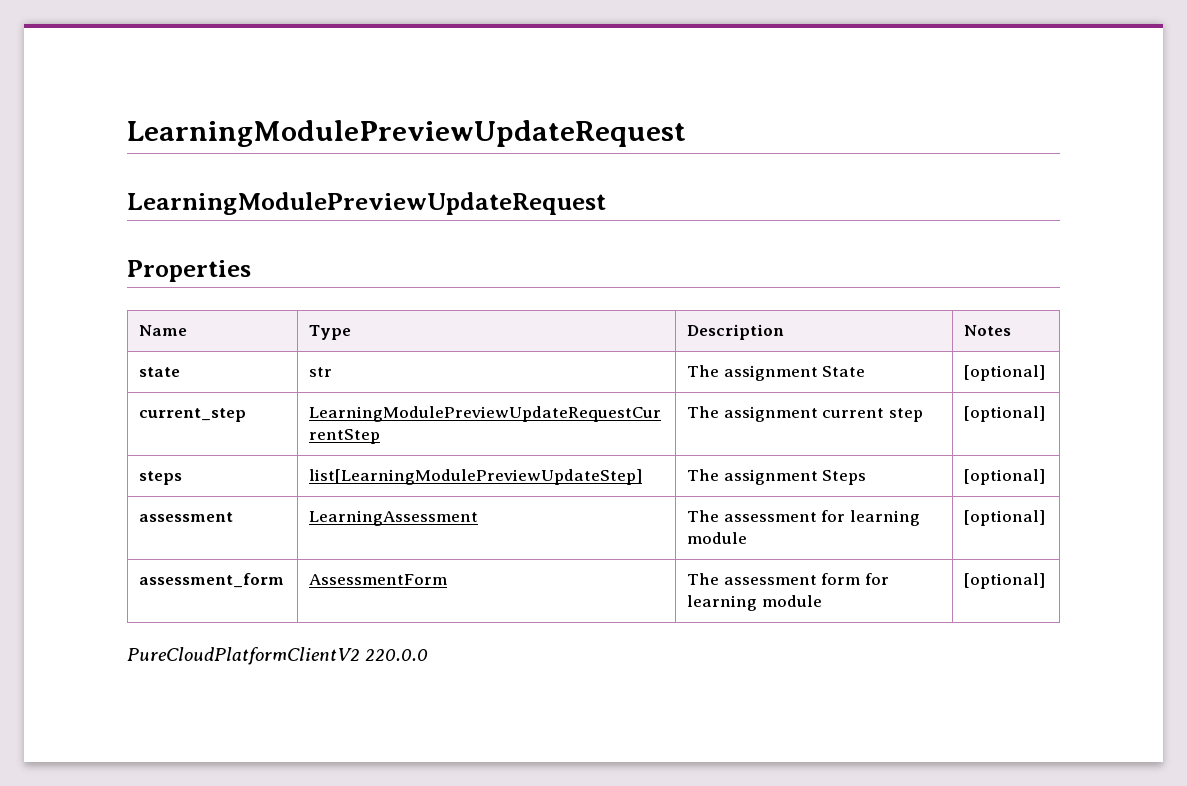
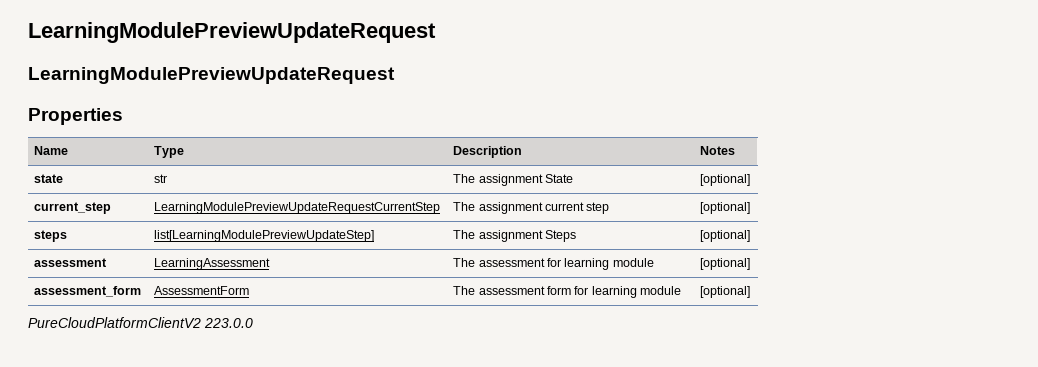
- PureCloudPlatformClientV2 220.0.0
+ PureCloudPlatformClientV2 223.0.0

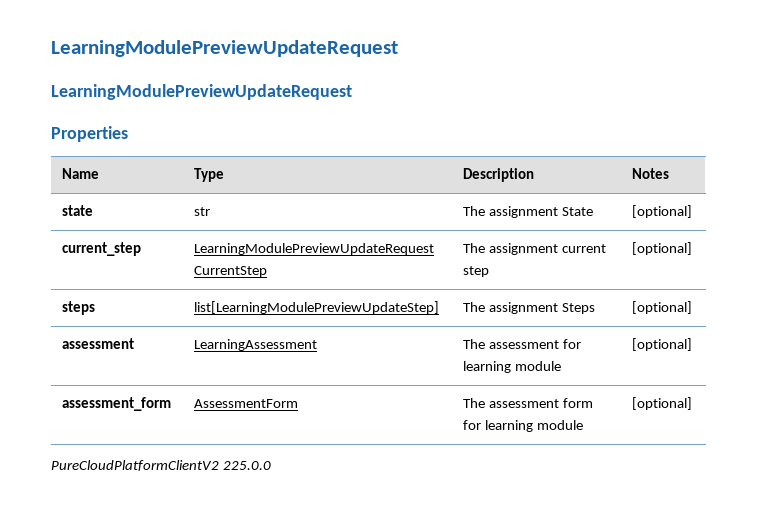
- PureCloudPlatformClientV2 223.0.0
+ PureCloudPlatformClientV2 225.0.0

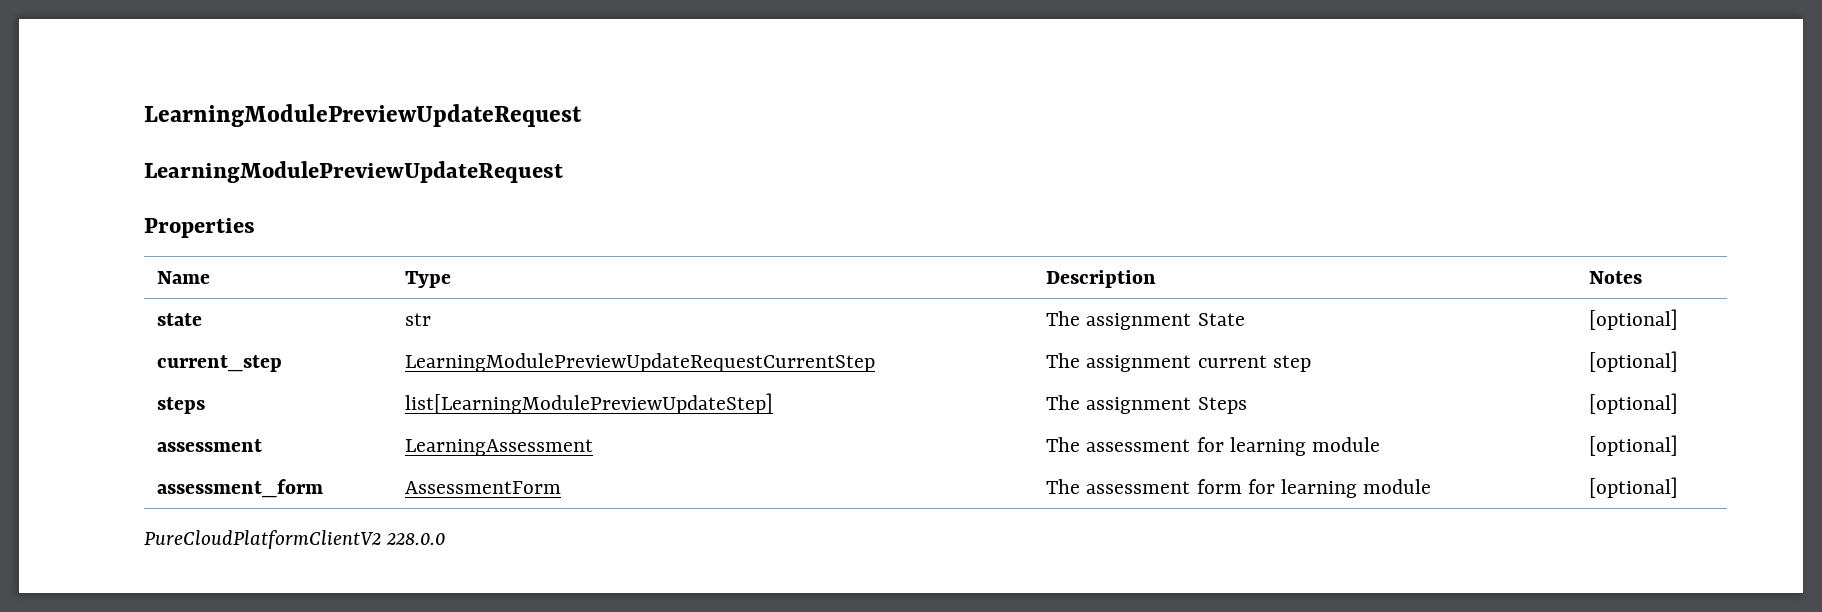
- PureCloudPlatformClientV2 225.0.0
+ PureCloudPlatformClientV2 228.0.0

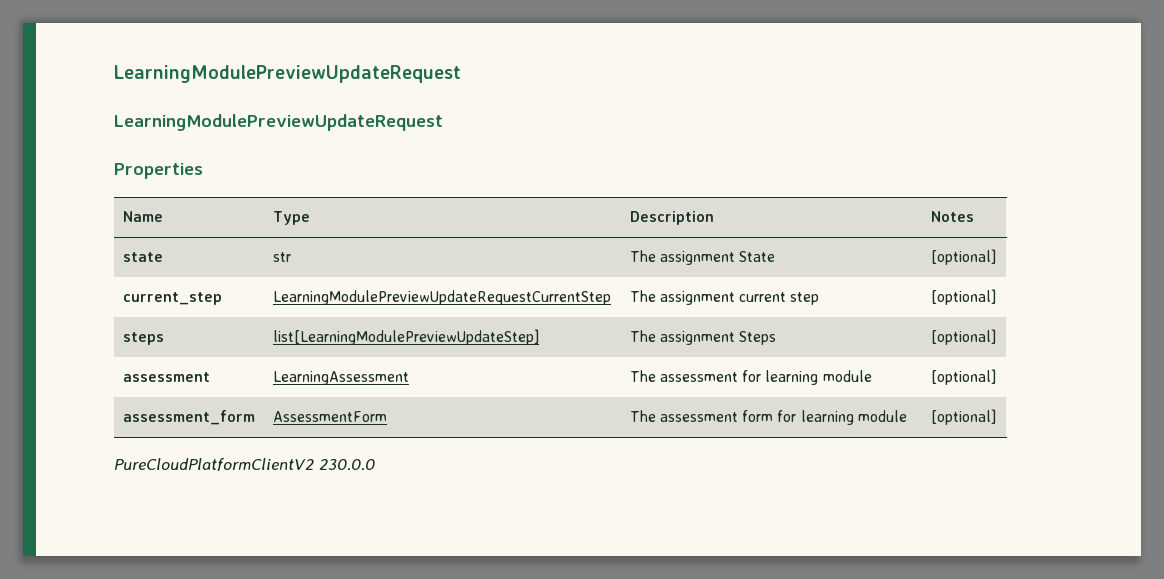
- PureCloudPlatformClientV2 228.0.0
+ PureCloudPlatformClientV2 230.0.0

